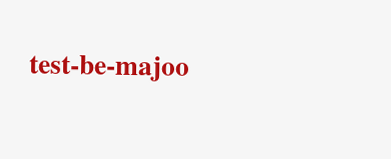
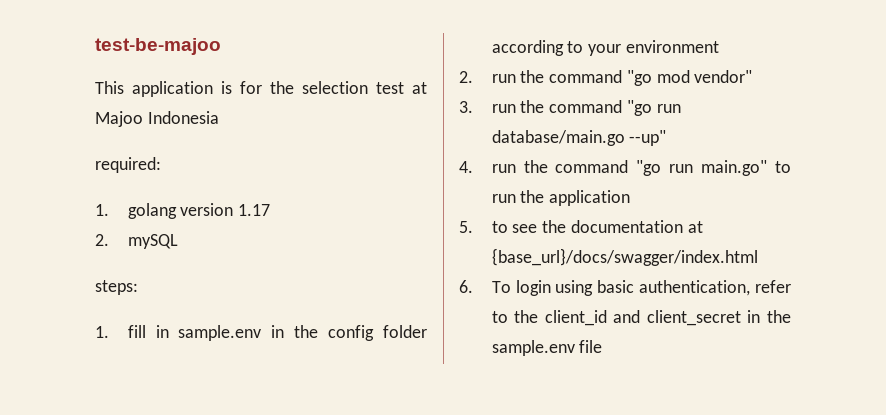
+ This application is for the selection test at Majoo Indonesia
+ required:
+ 1. golang version 1.17
+ 2. mySQL
+ steps:
+ 1. fill in sample.env in the config folder according to your environment
+ 2. run the command "go mod vendor"
+ 3. run the command "go run database/main.go --up"
+ 4. run the command "go run main.go" to run the application
+ 5. to see the documentation at {base_url}/docs/swagger/index.html
+ 6. To login using basic authentication, refer to the client_id and client_secret in the sample.env file

